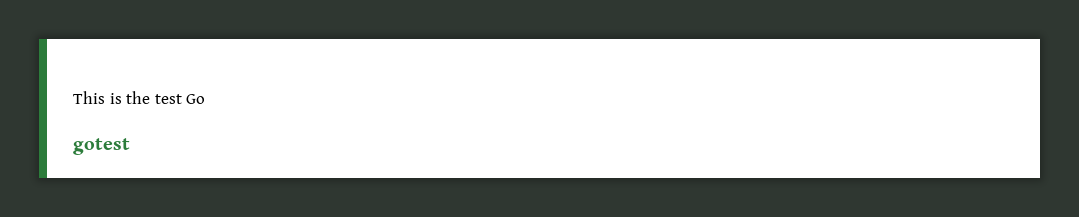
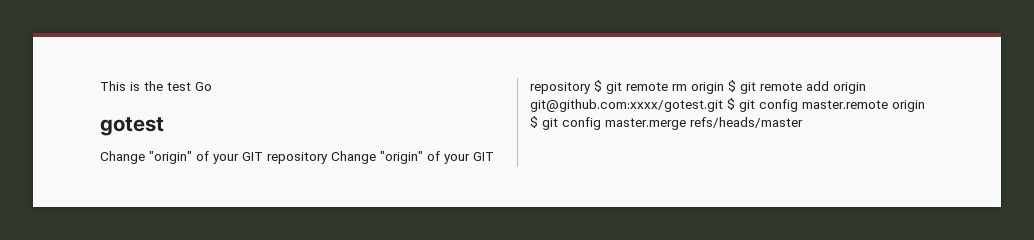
+ Change "origin" of your GIT repository Change "origin" of your GIT repository $ git remote rm origin $ git remote add origin git@github.com:xxxx/gotest.git $ git config master.remote origin $ git config master.merge refs/heads/master

